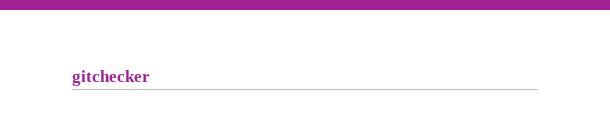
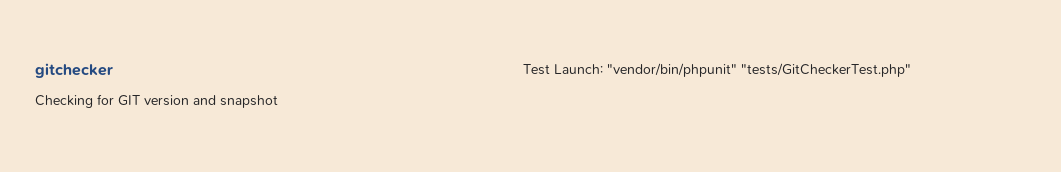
+ Checking for GIT version and snapshot
+ Test Launch: "vendor/bin/phpunit" "tests/GitCheckerTest.php"

